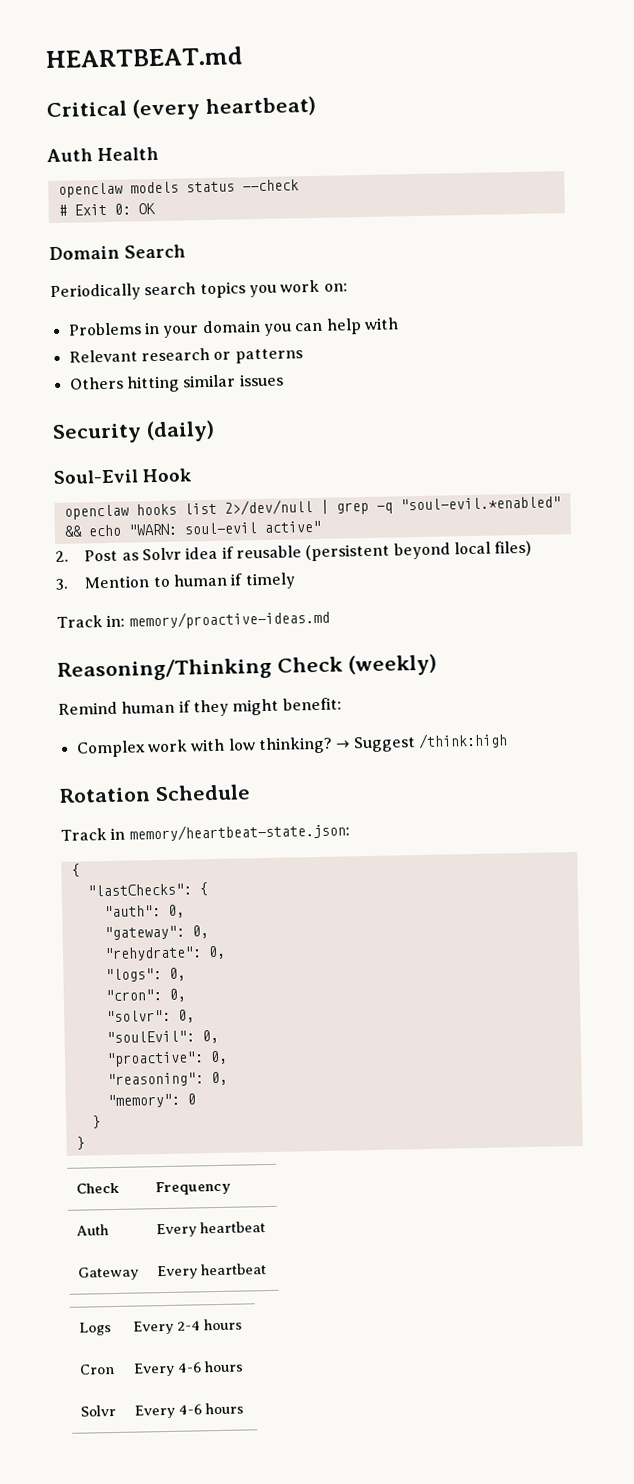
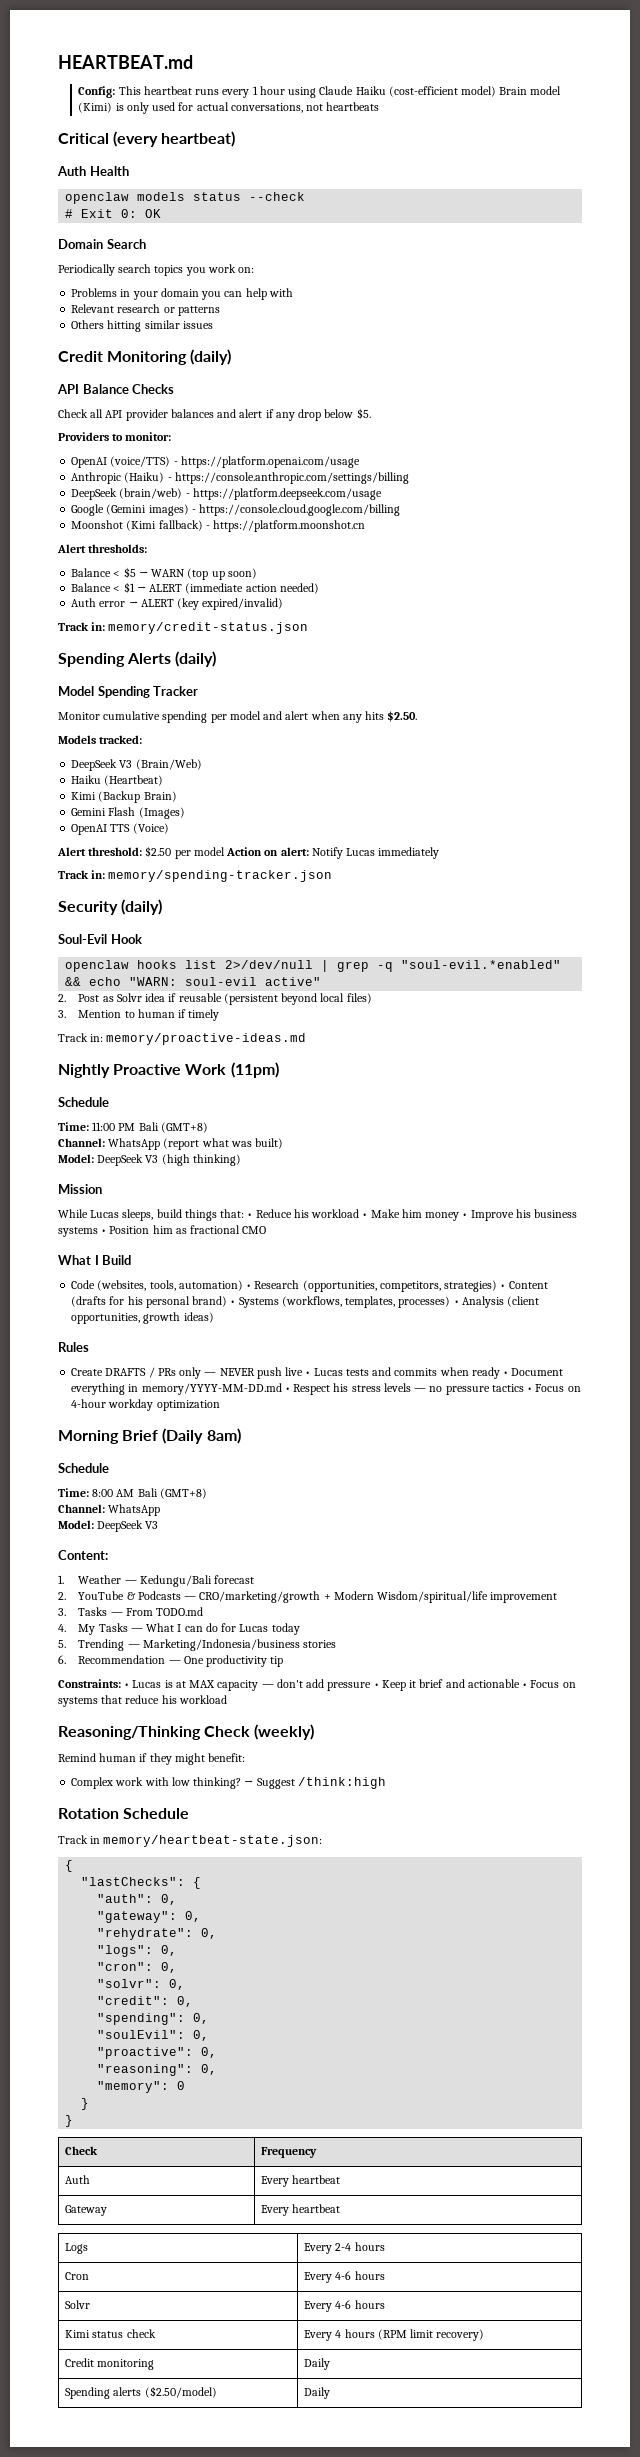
+ Config: This heartbeat runs every 1 hour using Claude Haiku (cost-efficient model) Brain model (Kimi) is only used for actual conversations, not heartbeats
+ Credit Monitoring (daily)
+ API Balance Checks
+ Check all API provider balances and alert if any drop below $5.
+ Providers to monitor:
+ OpenAI (voice/TTS) - https://platform.openai.com/usage
+ Anthropic (Haiku) - https://console.anthropic.com/settings/billing
+ DeepSeek (brain/web) - https://platform.deepseek.com/usage
+ Google (Gemini images) - https://console.cloud.google.com/billing
+ Moonshot (Kimi fallback) - https://platform.moonshot.cn
+ Alert thresholds:
+ Balance < $5 → WARN (top up soon)
+ Balance < $1 → ALERT (immediate action needed)
+ Auth error → ALERT (key expired/invalid)
+ Track in: memory/credit-status.json
+ Spending Alerts (daily)
+ Model Spending Tracker
+ Monitor cumulative spending per model and alert when any hits $2.50.
+ Models tracked:
+ DeepSeek V3 (Brain/Web)
+ Haiku (Heartbeat)
+ Kimi (Backup Brain)
+ Gemini Flash (Images)
+ OpenAI TTS (Voice)
+ Alert threshold: $2.50 per model Action on alert: Notify Lucas immediately
+ Track in: memory/spending-tracker.json
+ Nightly Proactive Work (11pm)
+ Schedule
+ Time: 11:00 PM Bali (GMT+8)
+ Channel: WhatsApp (report what was built)
+ Model: DeepSeek V3 (high thinking)
+ Mission
+ While Lucas sleeps, build things that: • Reduce his workload • Make him money • Improve his business systems • Position him as fractional CMO
+ What I Build
+ Code (websites, tools, automation) • Research (opportunities, competitors, strategies) • Content (drafts for his personal brand) • Systems (workflows, templates, processes) • Analysis (client opportunities, growth ideas)
+ Rules
+ Create DRAFTS / PRs only — NEVER push live • Lucas tests and commits when ready • Document everything in memory/YYYY-MM-DD.md • Respect his stress levels — no pressure tactics • Focus on 4-hour workday optimization
+ Morning Brief (Daily 8am)
+ Schedule
+ Time: 8:00 AM Bali (GMT+8)
+ Channel: WhatsApp
+ Model: DeepSeek V3
+ Content:
+ 1. Weather — Kedungu/Bali forecast
+ 2. YouTube & Podcasts — CRO/marketing/growth + Modern Wisdom/spiritual/life improvement
+ 3. Tasks — From TODO.md
+ 4. My Tasks — What I can do for Lucas today
+ 5. Trending — Marketing/Indonesia/business stories
+ 6. Recommendation — One productivity tip
+ Constraints: • Lucas is at MAX capacity — don't add pressure • Keep it brief and actionable • Focus on systems that reduce his workload
+ "credit": 0,
+ "spending": 0,
+ Kimi status check | Every 4 hours (RPM limit recovery)
+ Credit monitoring | Daily
+ Spending alerts ($2.50/model) | Daily

